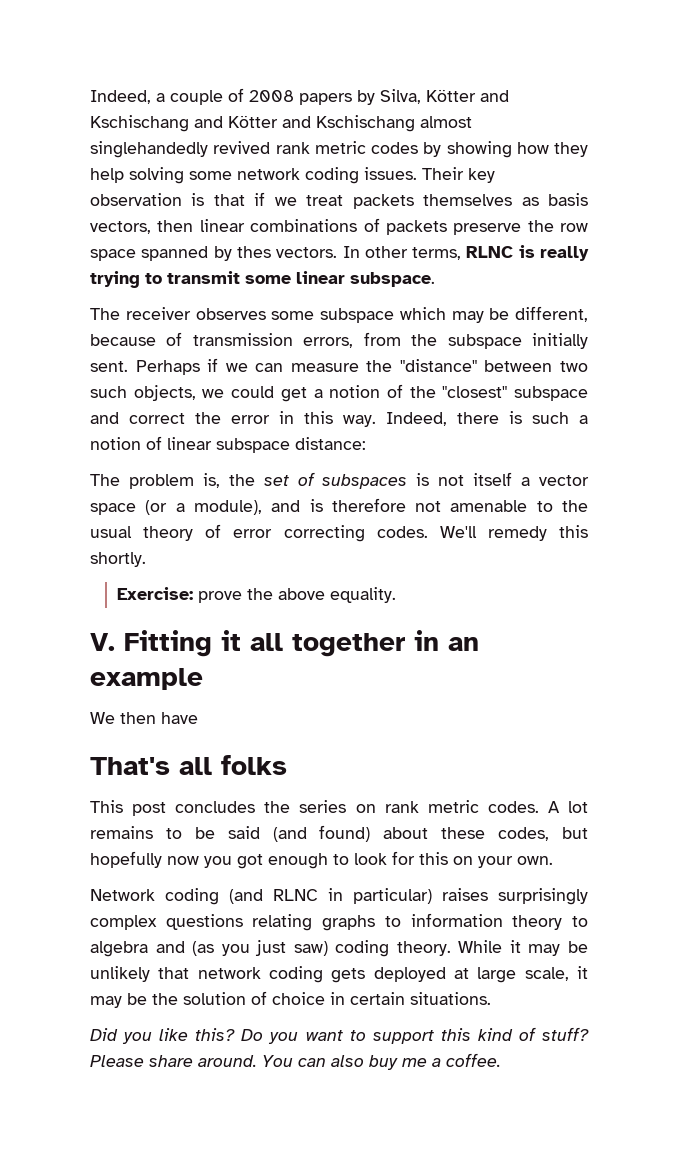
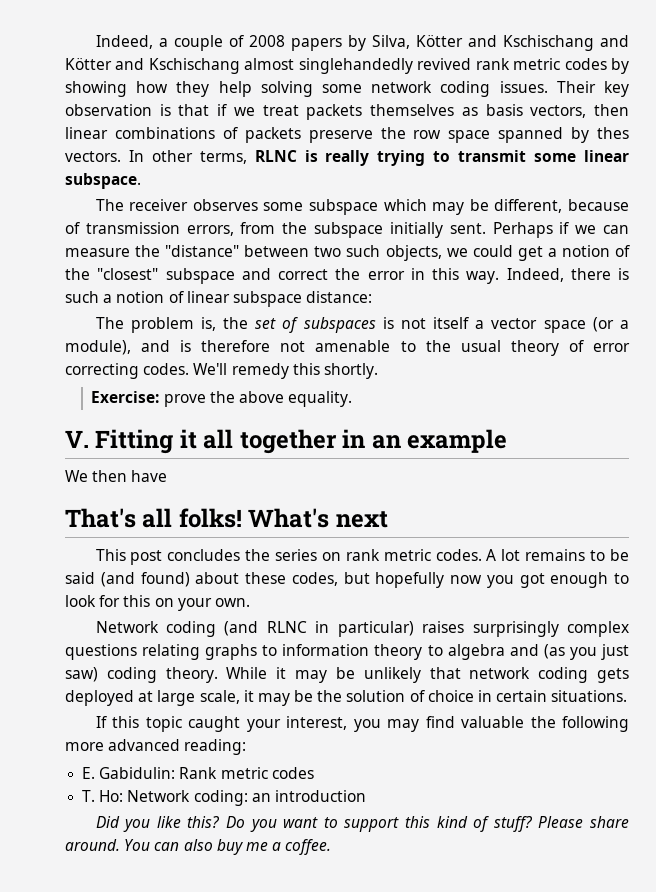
- That's all folks
+ That's all folks! What's next
+ If this topic caught your interest, you may find valuable the following more advanced reading:
+ E. Gabidulin: Rank metric codes
+ T. Ho: Network coding: an introduction

